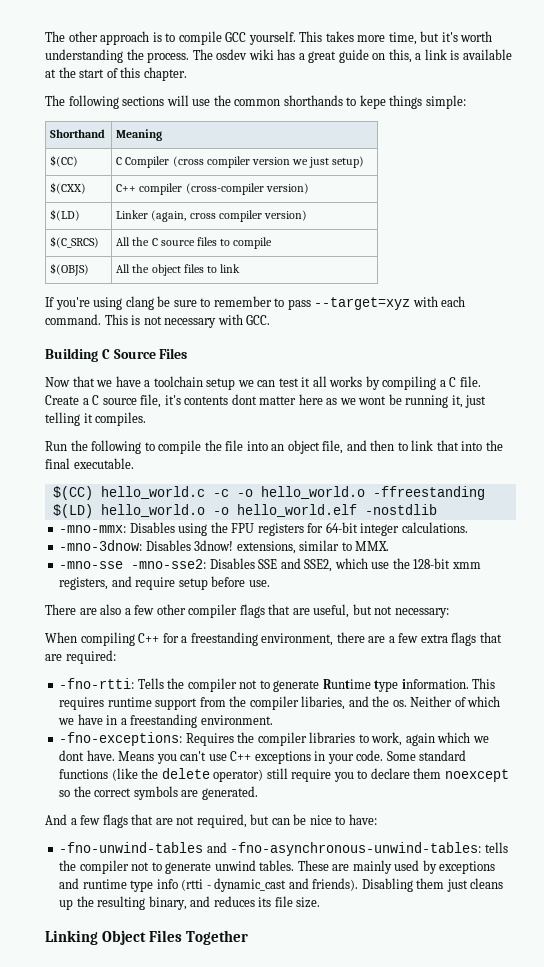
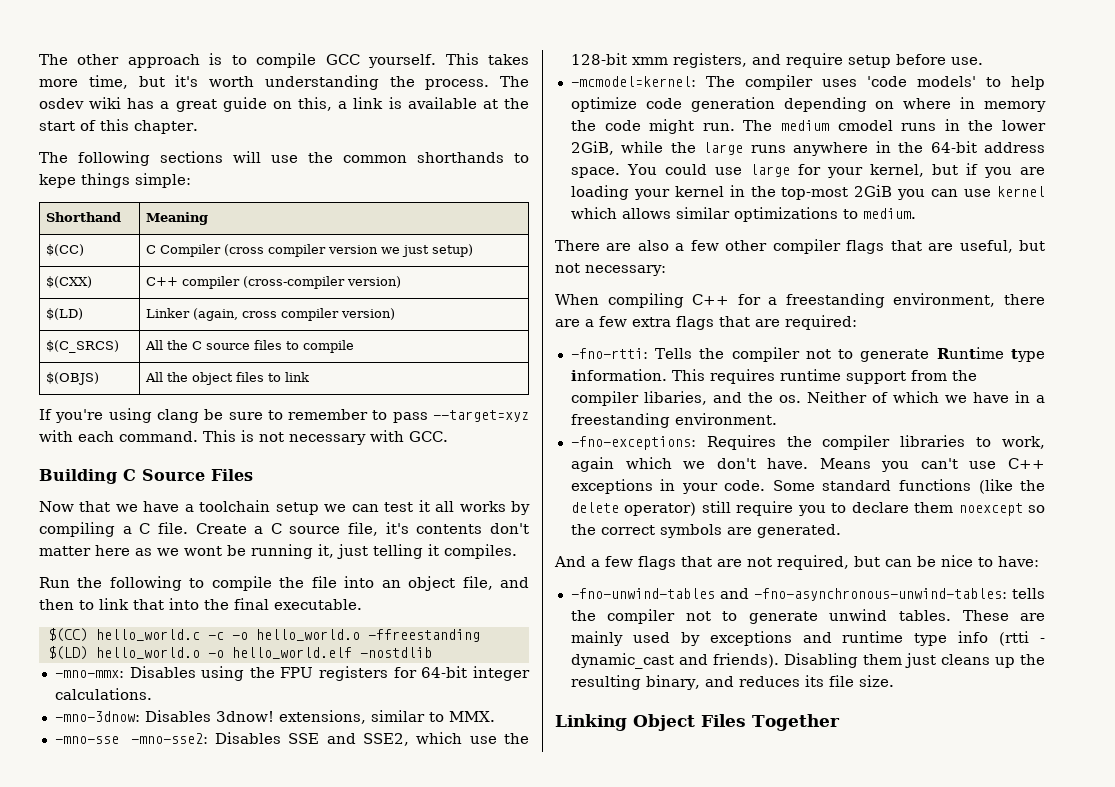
- Create a C source file, it's contents dont matter here as we wont be running it, just telling it compiles.
+ Create a C source file, it's contents don't matter here as we wont be running it, just telling it compiles.
+ -mcmodel=kernel: The compiler uses 'code models' to help optimize code generation depending on where in memory the code might run. The medium cmodel runs in the lower 2GiB, while the large runs anywhere in the 64-bit address space. You could use large for your kernel, but if you are loading your kernel in the top-most 2GiB you can use kernel which allows similar optimizations to medium.
- -fno-exceptions: Requires the compiler libraries to work, again which we dont have.
+ -fno-exceptions: Requires the compiler libraries to work, again which we don't have.

